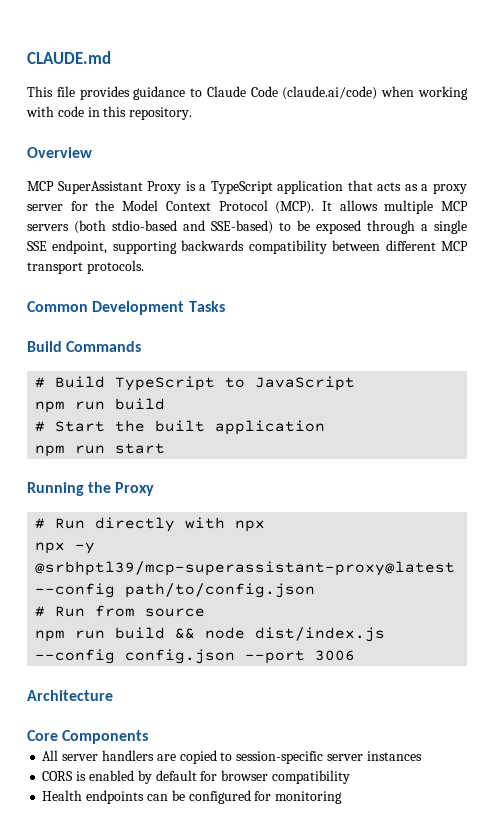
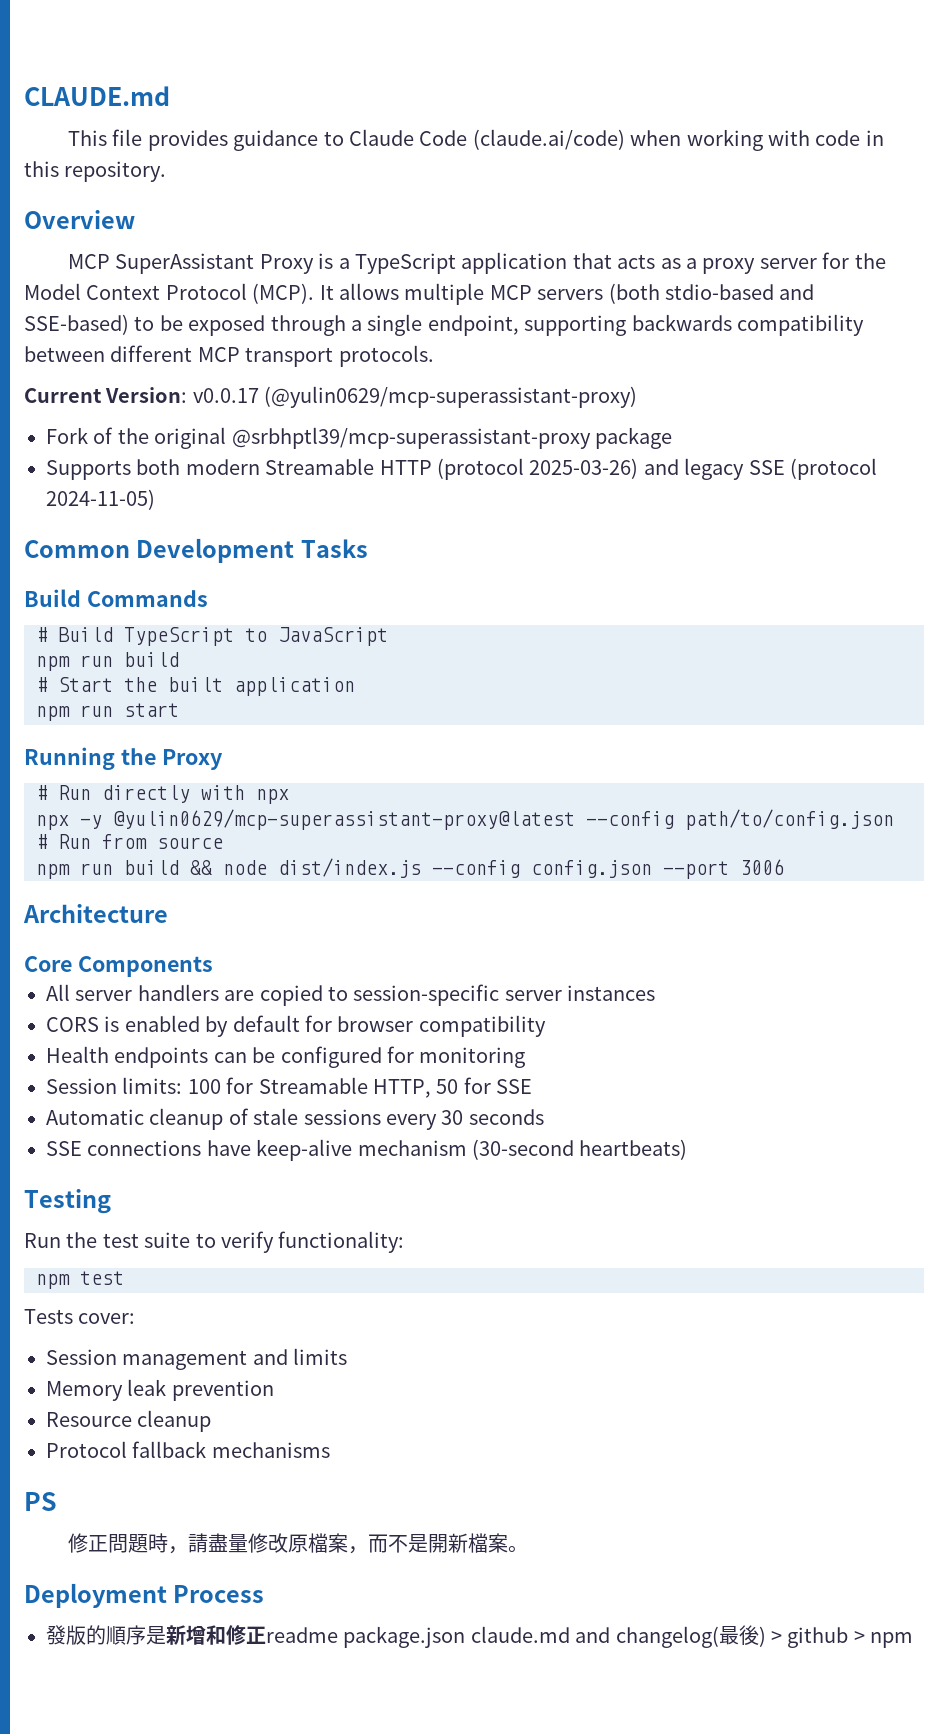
- It allows multiple MCP servers (both stdio-based and SSE-based) to be exposed through a single SSE endpoint, supporting backwards compatibility between different MCP transport protocols.
+ It allows multiple MCP servers (both stdio-based and SSE-based) to be exposed through a single endpoint, supporting backwards compatibility between different MCP transport protocols.
+ Current Version: v0.0.17 (@yulin0629/mcp-superassistant-proxy)
+ Fork of the original @srbhptl39/mcp-superassistant-proxy package
+ Supports both modern Streamable HTTP (protocol 2025-03-26) and legacy SSE (protocol 2024-11-05)
- npx -y @srbhptl39/mcp-superassistant-proxy@latest --config path/to/config.json
+ npx -y @yulin0629/mcp-superassistant-proxy@latest --config path/to/config.json
+ Session limits: 100 for Streamable HTTP, 50 for SSE
+ Automatic cleanup of stale sessions every 30 seconds
+ SSE connections have keep-alive mechanism (30-second heartbeats)
+ Testing
+ Run the test suite to verify functionality:
+ npm test
+ Tests cover:
+ Session management and limits
+ Memory leak prevention
+ Resource cleanup
+ Protocol fallback mechanisms
+ PS
+ 修正問題時，請盡量修改原檔案，而不是開新檔案。
+ Deployment Process
+ 發版的順序是新增和修正readme package.json claude.md and changelog(最後) > github > npm

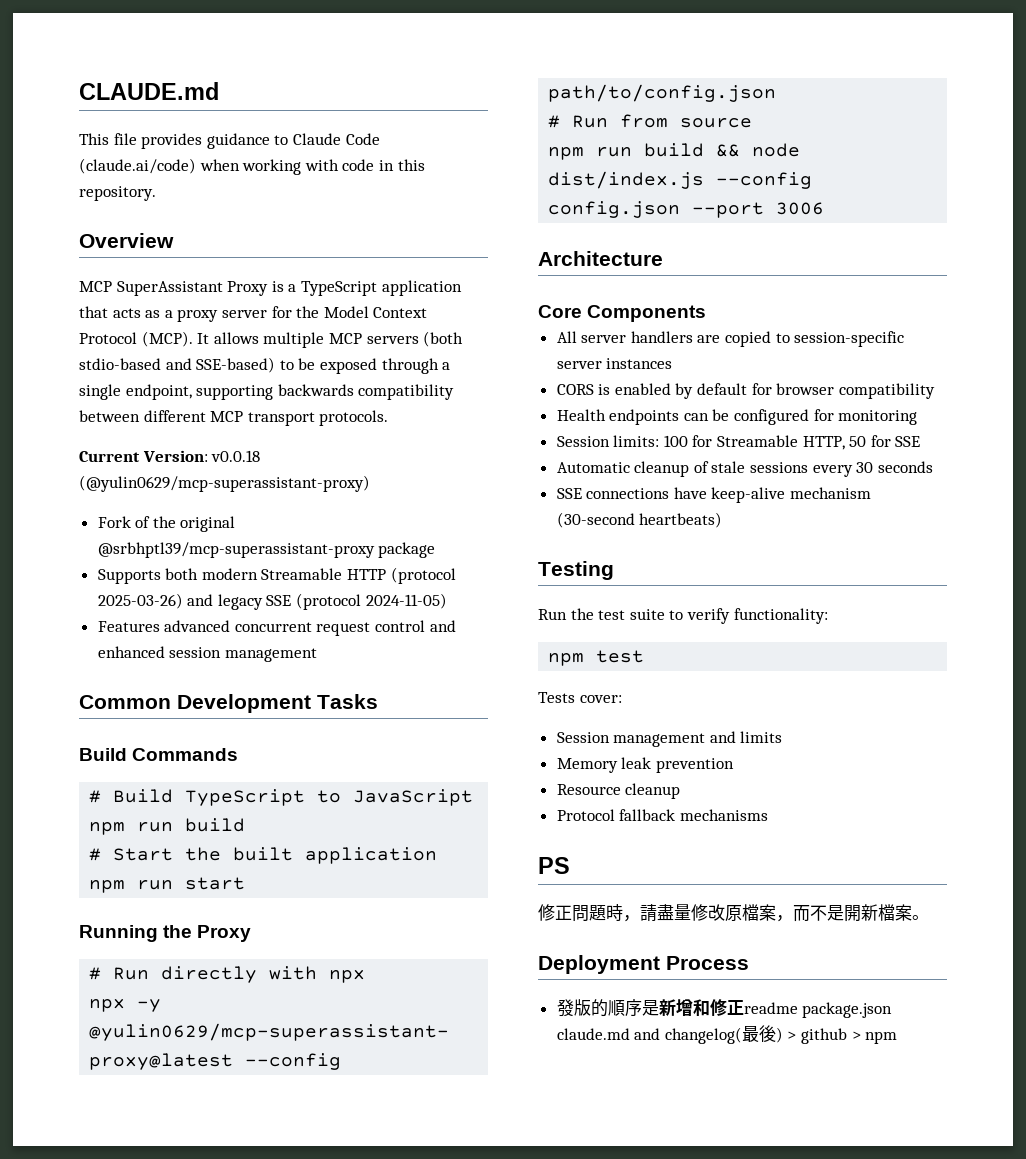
- Current Version: v0.0.17 (@yulin0629/mcp-superassistant-proxy)
+ Current Version: v0.0.18 (@yulin0629/mcp-superassistant-proxy)
+ Features advanced concurrent request control and enhanced session management

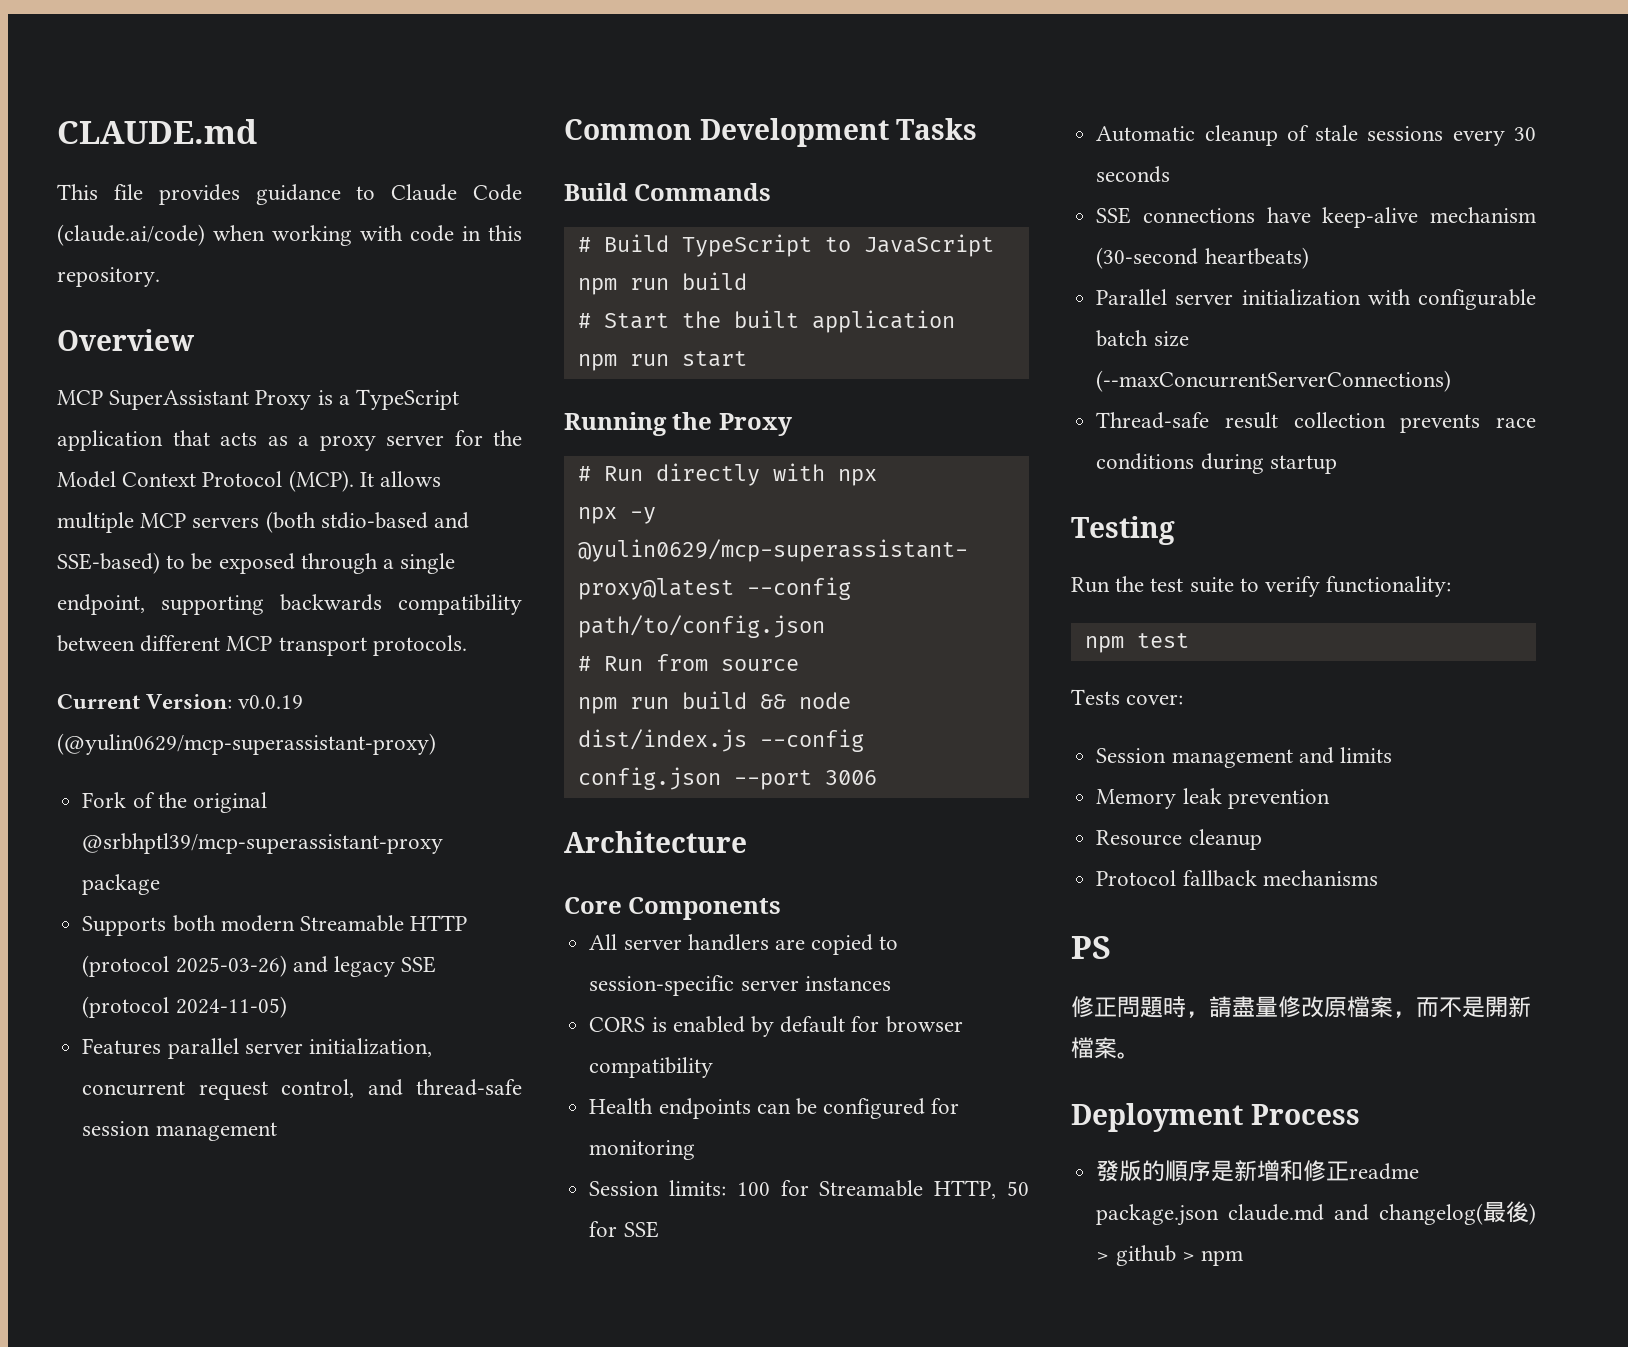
- Current Version: v0.0.18 (@yulin0629/mcp-superassistant-proxy)
+ Current Version: v0.0.19 (@yulin0629/mcp-superassistant-proxy)
- Features advanced concurrent request control and enhanced session management
+ Features parallel server initialization, concurrent request control, and thread-safe session management
+ Parallel server initialization with configurable batch size (--maxConcurrentServerConnections)
+ Thread-safe result collection prevents race conditions during startup

